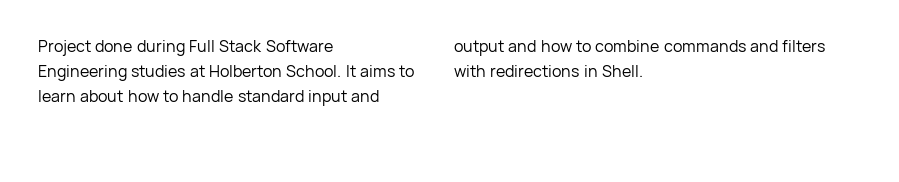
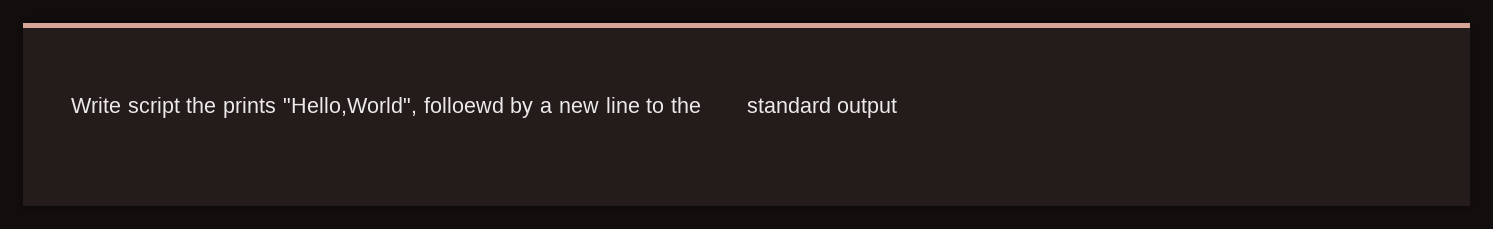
- Project done during Full Stack Software Engineering studies at Holberton School. It aims to learn about how to handle standard input and output and how to combine commands and filters with redirections in Shell.
+ Write script the prints "Hello,World", folloewd by a new line to the standard output

